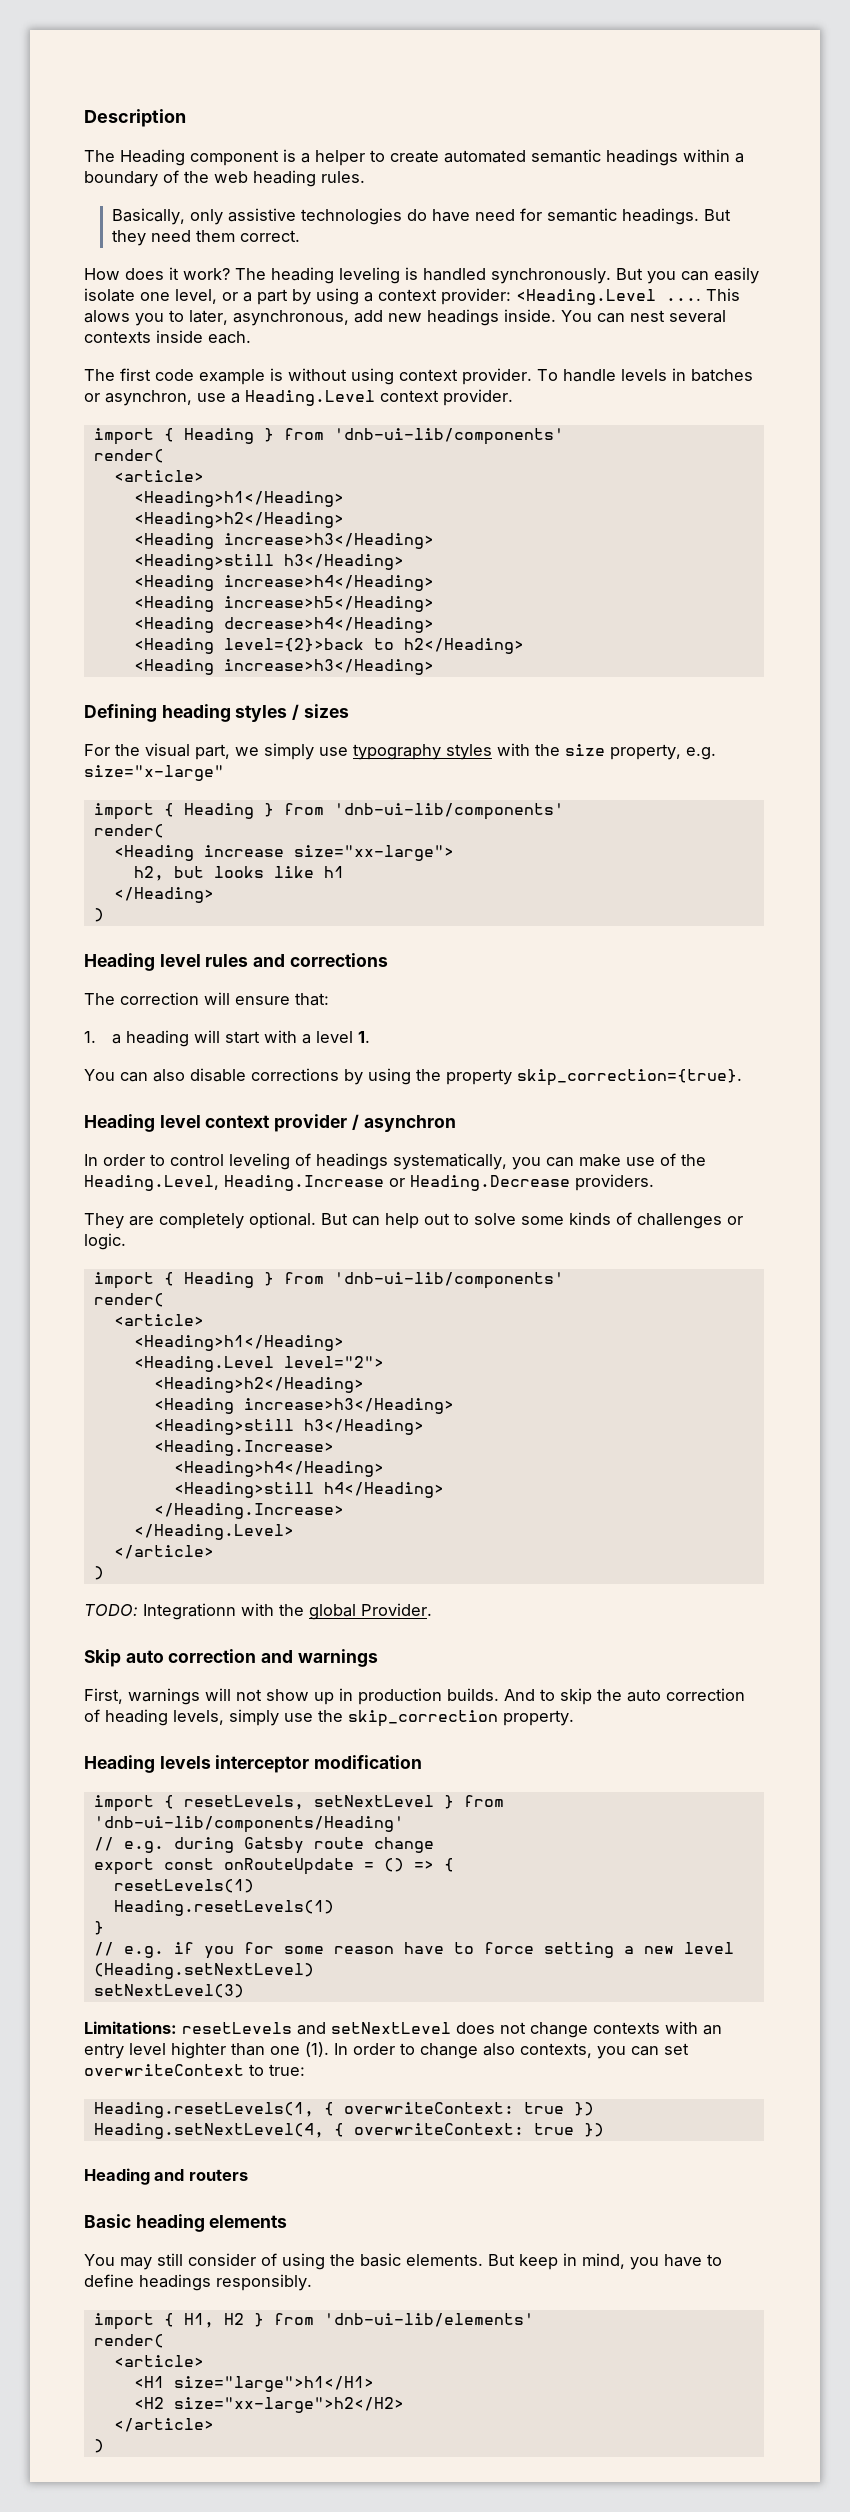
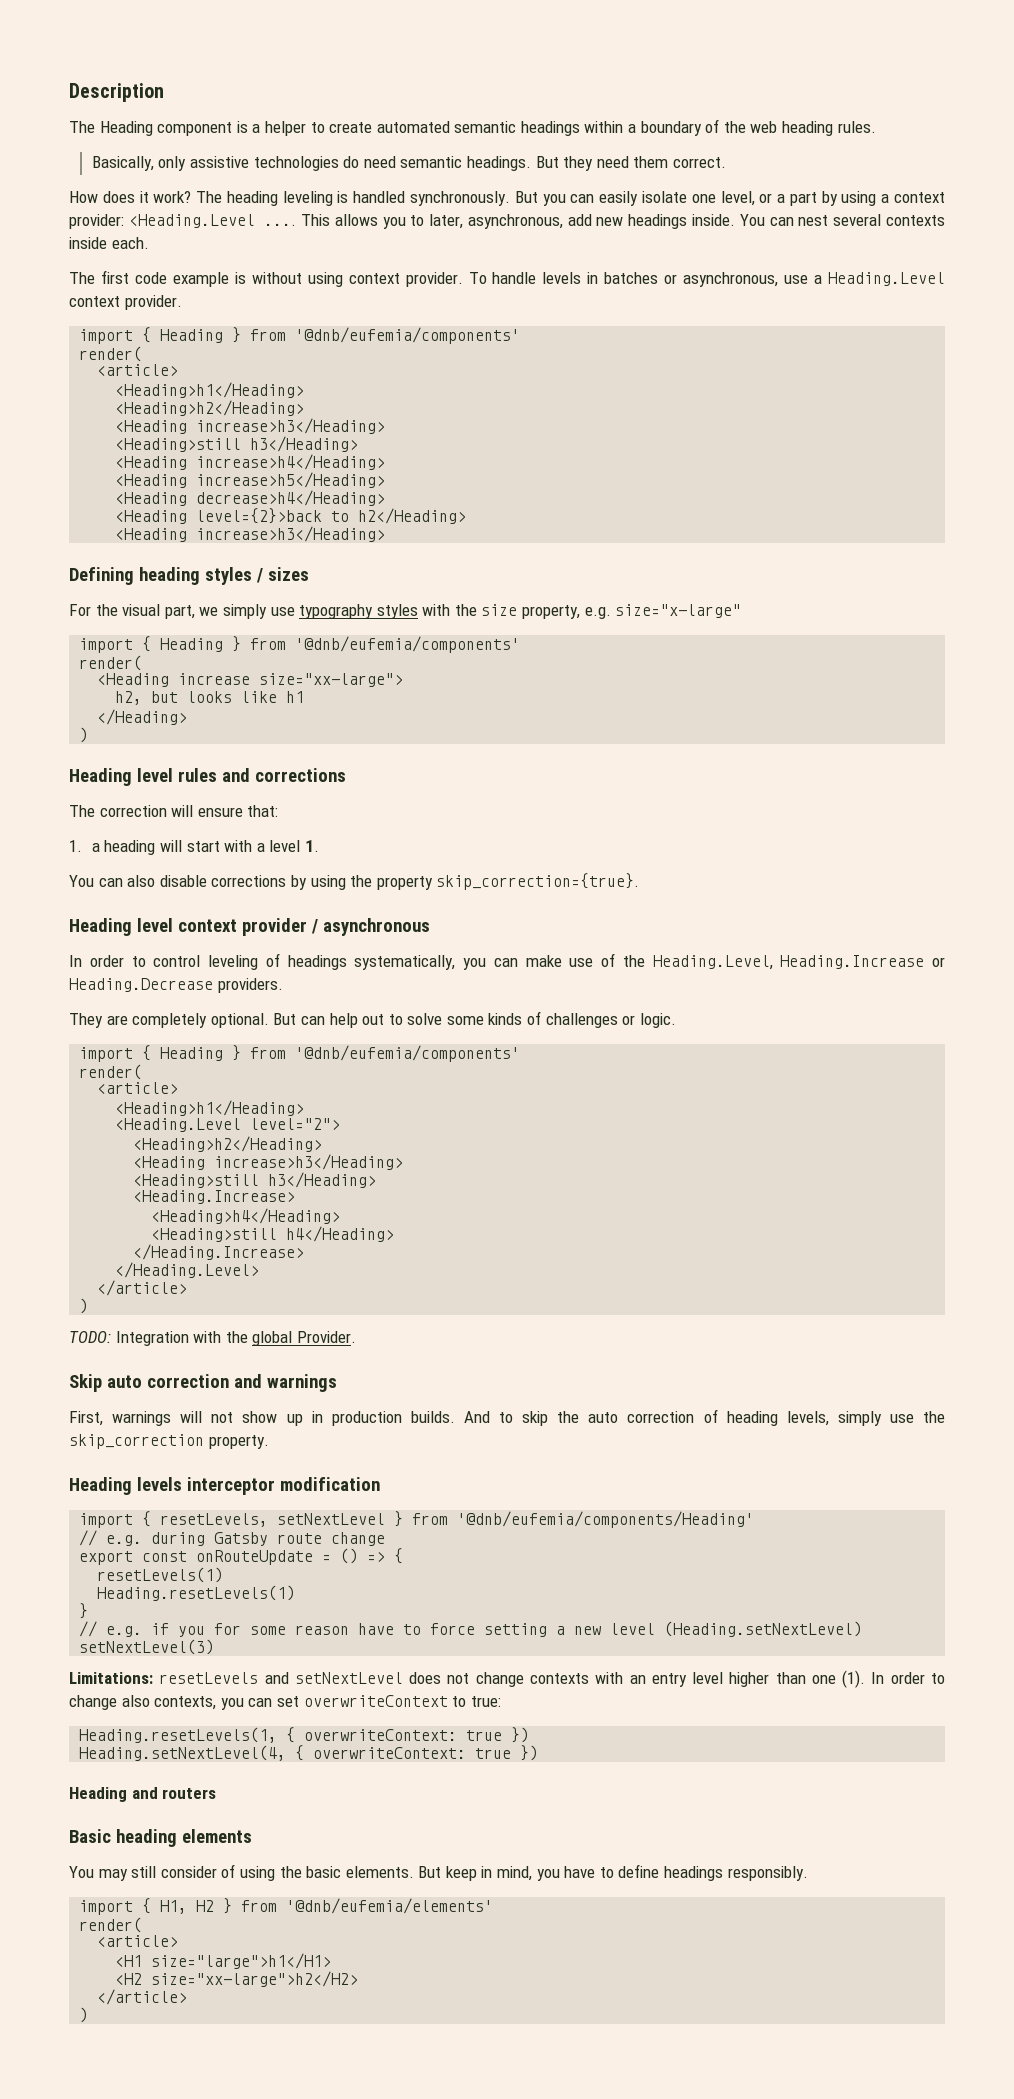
- Basically, only assistive technologies do have need for semantic headings.
+ Basically, only assistive technologies do need semantic headings.
- This alows you to later, asynchronous, add new headings inside.
+ This allows you to later, asynchronous, add new headings inside.
- To handle levels in batches or asynchron, use a Heading.Level context provider.
- import { Heading } from 'dnb-ui-lib/components'
+ To handle levels in batches or asynchronous, use a Heading.Level context provider.
+ import { Heading } from '@dnb/eufemia/components'
  For the visual part, we simply use typography styles with the size property, e.g. size="x-large"
- import { Heading } from 'dnb-ui-lib/components'
+ import { Heading } from '@dnb/eufemia/components'
- Heading level context provider / asynchron
+ Heading level context provider / asynchronous
  But can help out to solve some kinds of challenges or logic.
- import { Heading } from 'dnb-ui-lib/components'
+ import { Heading } from '@dnb/eufemia/components'
- TODO: Integrationn with the global Provider.
+ TODO: Integration with the global Provider.
- import { resetLevels, setNextLevel } from 'dnb-ui-lib/components/Heading'
+ import { resetLevels, setNextLevel } from '@dnb/eufemia/components/Heading'
- Limitations: resetLevels and setNextLevel does not change contexts with an entry level highter than one (1).
+ Limitations: resetLevels and setNextLevel does not change contexts with an entry level higher than one (1).
- import { H1, H2 } from 'dnb-ui-lib/elements'
+ import { H1, H2 } from '@dnb/eufemia/elements'

